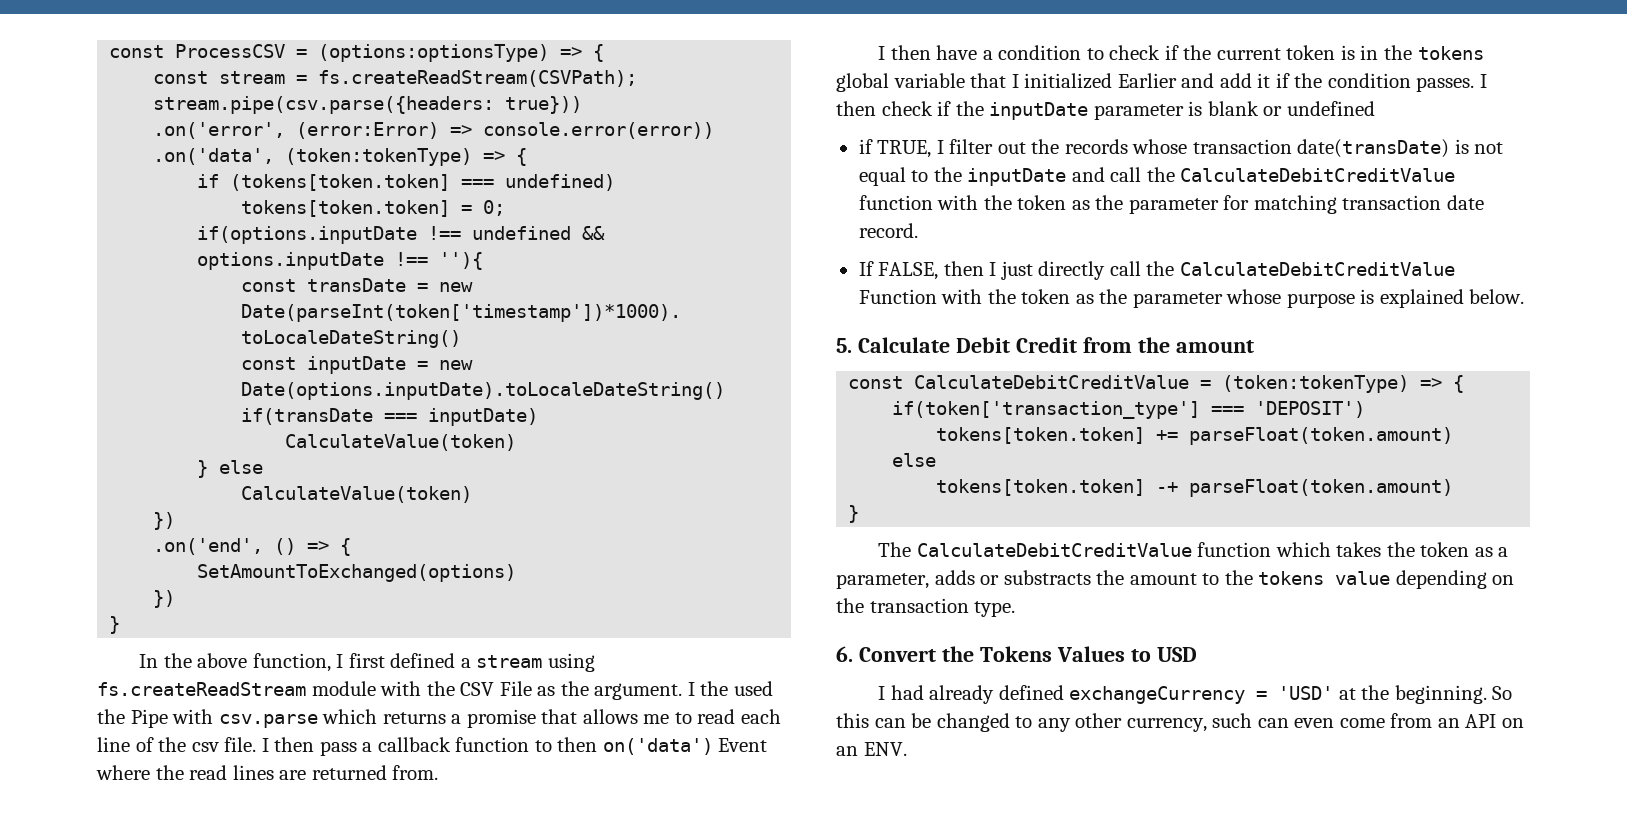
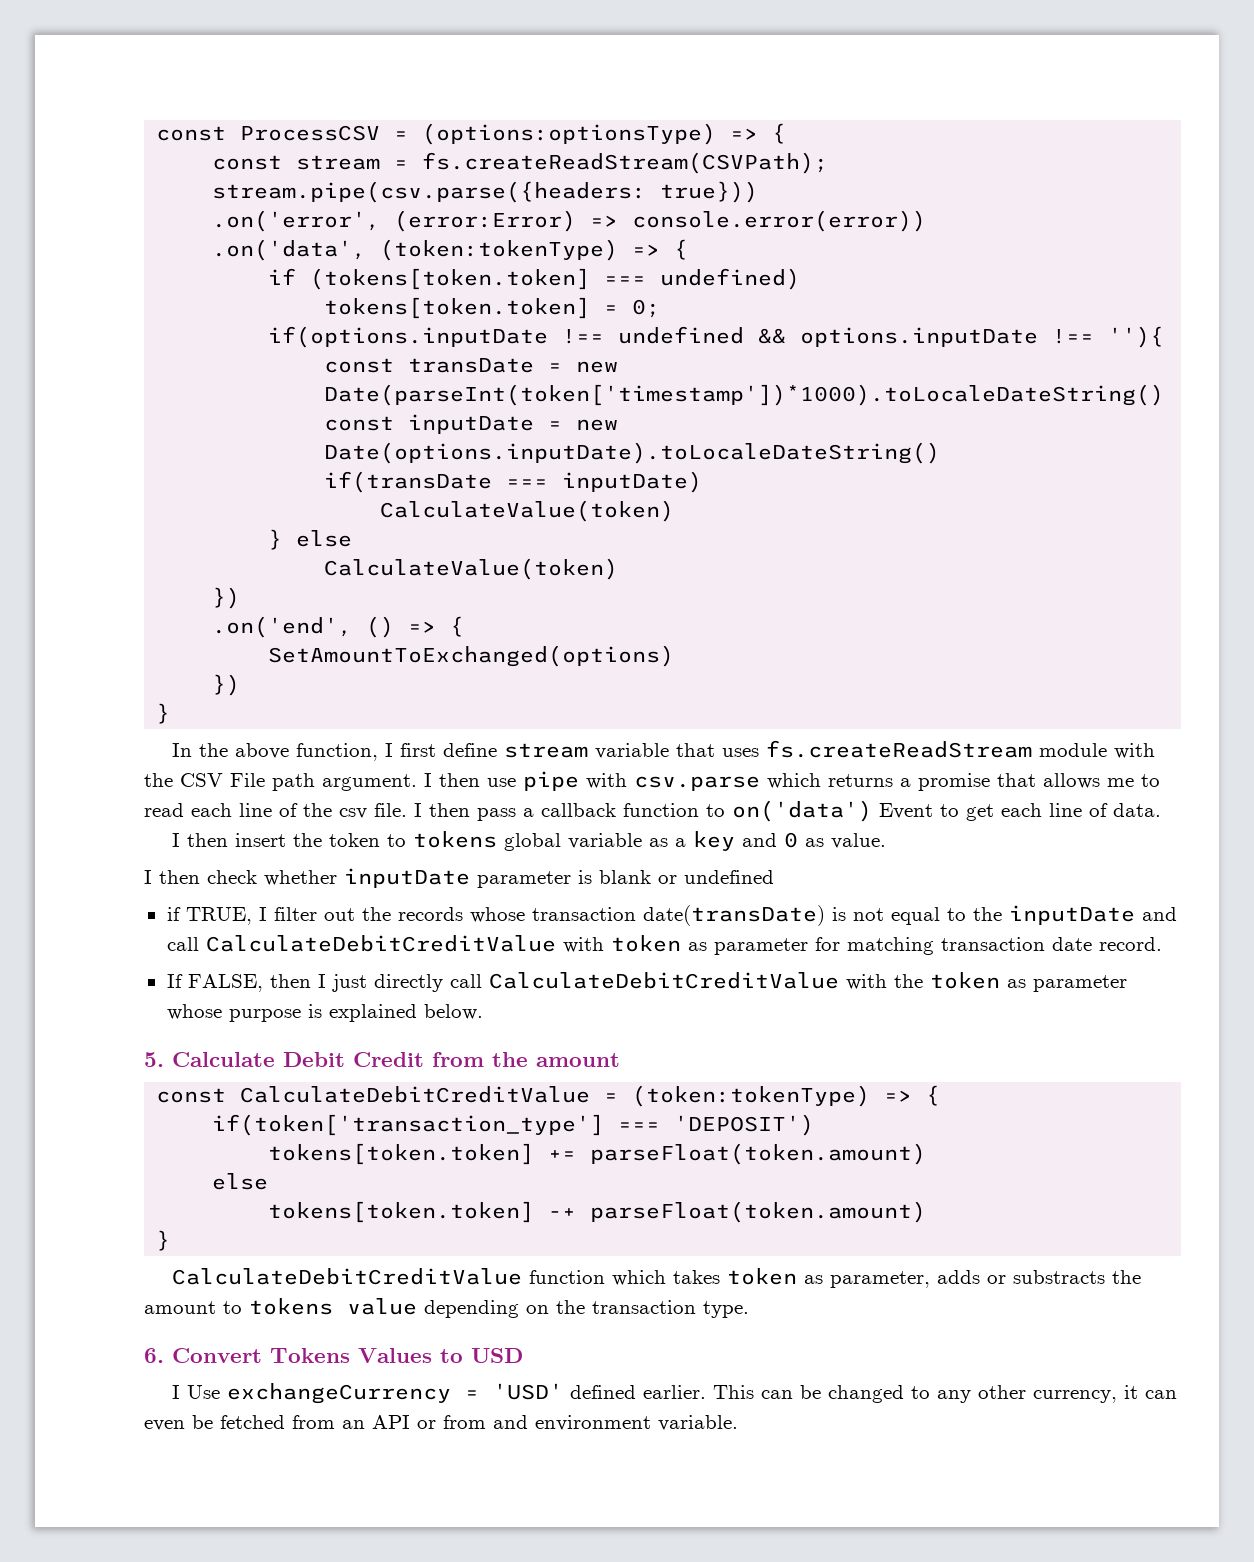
- In the above function, I first defined a stream using fs.createReadStream module with the CSV File as the argument. I the used the Pipe with csv.parse which returns a promise that allows me to read each line of the csv file.
+ In the above function, I first define stream variable that uses fs.createReadStream module with the CSV File path argument. I then use pipe with csv.parse which returns a promise that allows me to read each line of the csv file.
- I then pass a callback function to then on('data') Event where the read lines are returned from.
- I then have a condition to check if the current token is in the tokens global variable that I initialized Earlier and add it if the condition passes. I then check if the inputDate parameter is blank or undefined
+ I then pass a callback function to on('data') Event to get each line of data.
+ I then insert the token to tokens global variable as a key and 0 as value.
+ I then check whether inputDate parameter is blank or undefined
- if TRUE, I filter out the records whose transaction date(transDate) is not equal to the inputDate and call the CalculateDebitCreditValue function with the token as the parameter for matching transaction date record.
+ if TRUE, I filter out the records whose transaction date(transDate) is not equal to the inputDate and call CalculateDebitCreditValue with token as parameter for matching transaction date record.
- If FALSE, then I just directly call the CalculateDebitCreditValue Function with the token as the parameter whose purpose is explained below.
+ If FALSE, then I just directly call CalculateDebitCreditValue with the token as parameter whose purpose is explained below.
- The CalculateDebitCreditValue function which takes the token as a parameter, adds or substracts the amount to the tokens value depending on the transaction type.
+ CalculateDebitCreditValue function which takes token as parameter, adds or substracts the amount to tokens value depending on the transaction type.
- 6. Convert the Tokens Values to USD
+ 6. Convert Tokens Values to USD
- I had already defined exchangeCurrency = 'USD' at the beginning. So this can be changed to any other currency, such can even come from an API on an ENV.
+ I Use exchangeCurrency = 'USD' defined earlier. This can be changed to any other currency, it can even be fetched from an API or from and environment variable.

